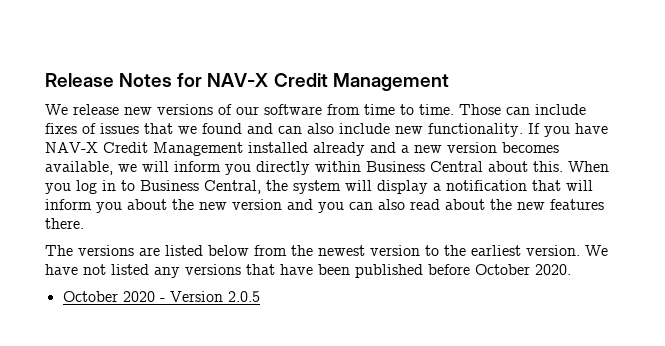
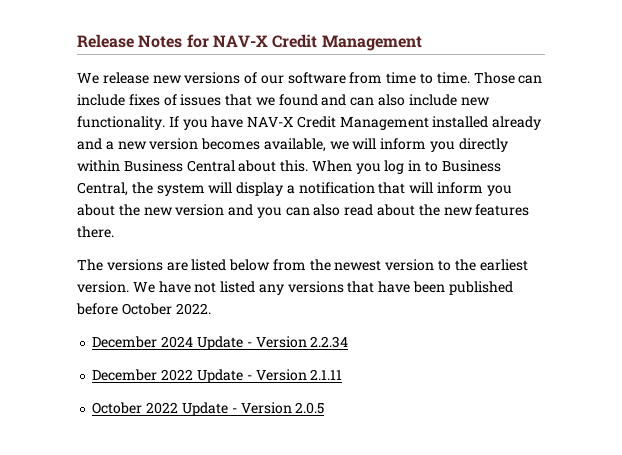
- We have not listed any versions that have been published before October 2020.
- October 2020 - Version 2.0.5
+ We have not listed any versions that have been published before October 2022.
+ December 2024 Update - Version 2.2.34
+ December 2022 Update - Version 2.1.11
+ October 2022 Update - Version 2.0.5

